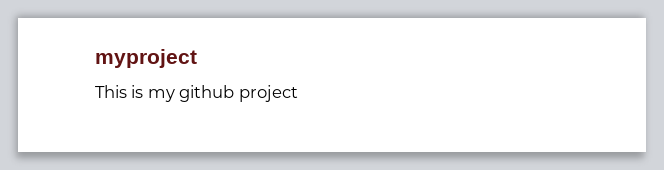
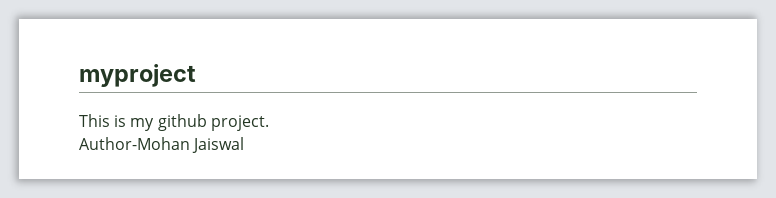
- This is my github project
+ This is my github project.
+ Author-Mohan Jaiswal

